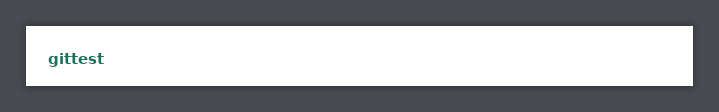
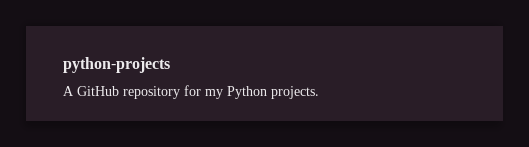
- gittest
+ python-projects
+ A GitHub repository for my Python projects.

